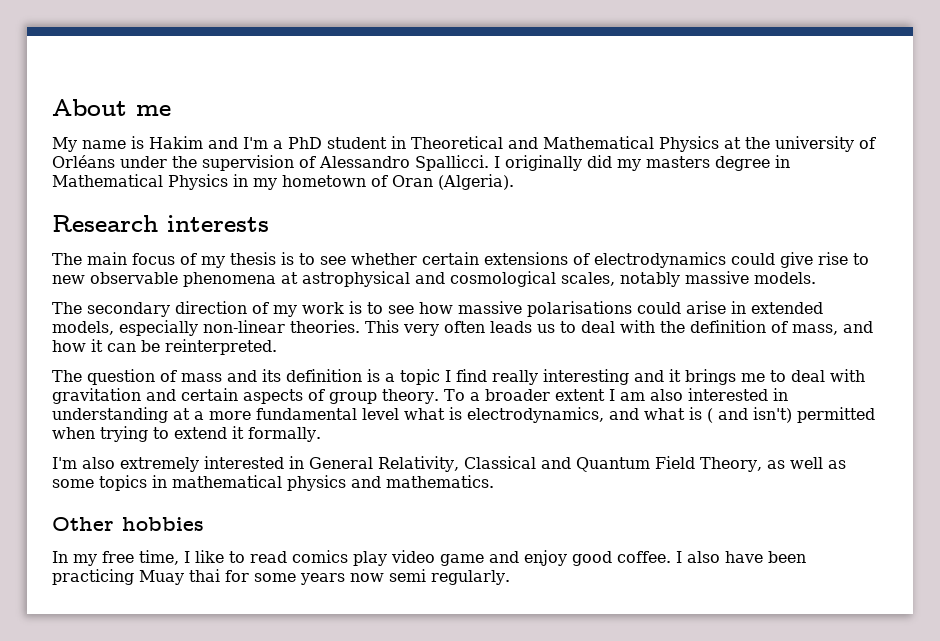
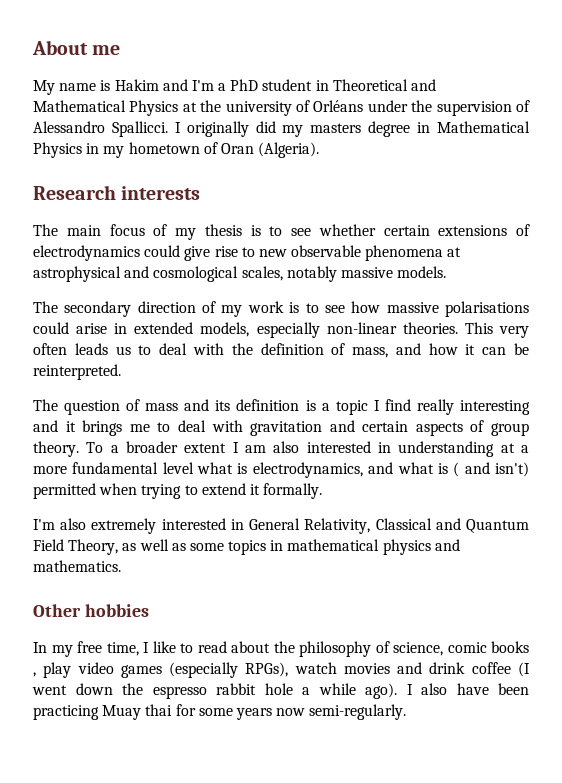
- In my free time, I like to read comics play video game and enjoy good coffee.
+ In my free time, I like to read about the philosophy of science, comic books , play video games (especially RPGs), watch movies and drink coffee (I went down the espresso rabbit hole a while ago).
- I also have been practicing Muay thai for some years now semi regularly.
+ I also have been practicing Muay thai for some years now semi-regularly.

